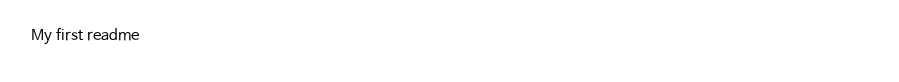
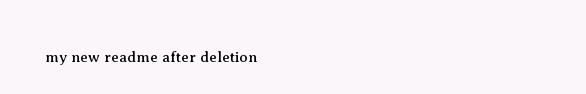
- My first readme
+ my new readme after deletion

